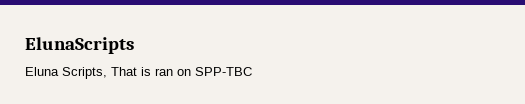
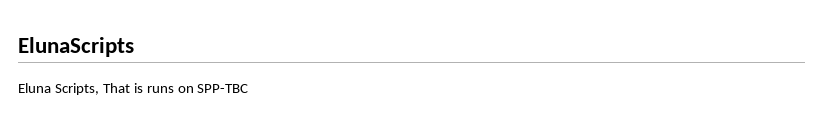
- Eluna Scripts, That is ran on SPP-TBC
+ Eluna Scripts, That is runs on SPP-TBC

